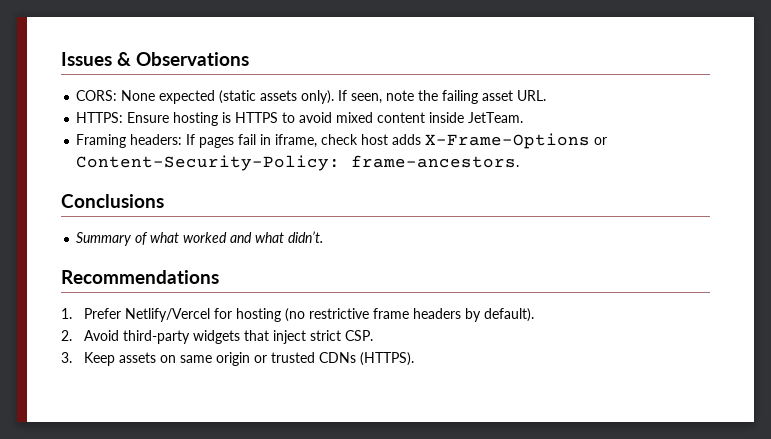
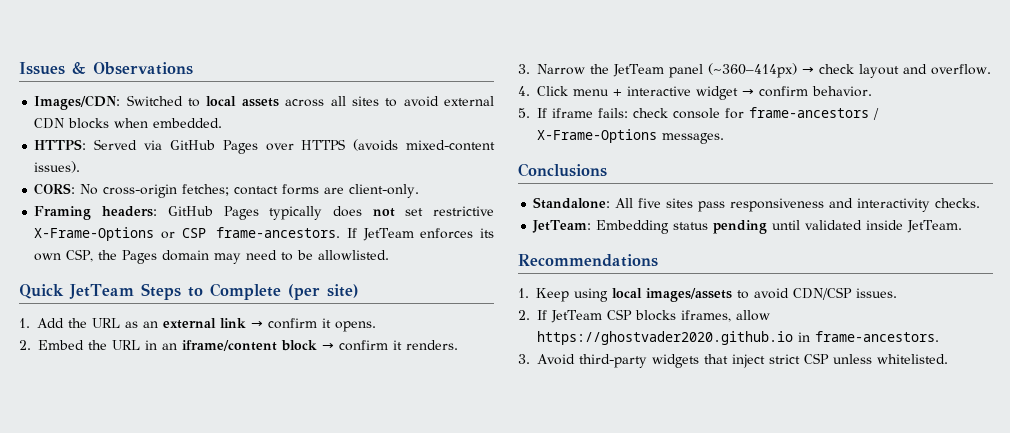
- CORS: None expected (static assets only). If seen, note the failing asset URL.
- HTTPS: Ensure hosting is HTTPS to avoid mixed content inside JetTeam.
- Framing headers: If pages fail in iframe, check host adds X-Frame-Options or Content-Security-Policy: frame-ancestors.
+ Images/CDN: Switched to local assets across all sites to avoid external CDN blocks when embedded.
+ HTTPS: Served via GitHub Pages over HTTPS (avoids mixed-content issues).
+ CORS: No cross-origin fetches; contact forms are client-only.
+ Framing headers: GitHub Pages typically does not set restrictive X-Frame-Options or CSP frame-ancestors. If JetTeam enforces its own CSP, the Pages domain may need to be allowlisted.
+ Quick JetTeam Steps to Complete (per site)
+ 1. Add the URL as an external link → confirm it opens.
+ 2. Embed the URL in an iframe/content block → confirm it renders.
+ 3. Narrow the JetTeam panel (~360–414px) → check layout and overflow.
+ 4. Click menu + interactive widget → confirm behavior.
+ 5. If iframe fails: check console for frame-ancestors / X-Frame-Options messages.
  Conclusions
- Summary of what worked and what didn’t.
+ Standalone: All five sites pass responsiveness and interactivity checks.
+ JetTeam: Embedding status pending until validated inside JetTeam.
  Recommendations
- 1. Prefer Netlify/Vercel for hosting (no restrictive frame headers by default).
- 2. Avoid third-party widgets that inject strict CSP.
- 3. Keep assets on same origin or trusted CDNs (HTTPS).
+ 1. Keep using local images/assets to avoid CDN/CSP issues.
+ 2. If JetTeam CSP blocks iframes, allow https://ghostvader2020.github.io in frame-ancestors.
+ 3. Avoid third-party widgets that inject strict CSP unless whitelisted.

